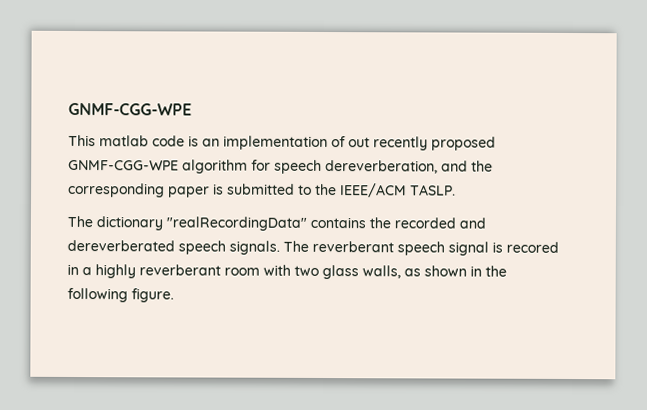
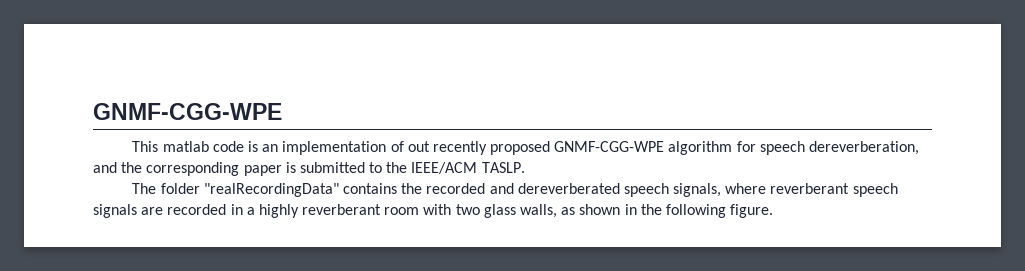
- The dictionary "realRecordingData" contains the recorded and dereverberated speech signals. The reverberant speech signal is recored in a highly reverberant room with two glass walls, as shown in the following figure.
+ The folder "realRecordingData" contains the recorded and dereverberated speech signals, where reverberant speech signals are recorded in a highly reverberant room with two glass walls, as shown in the following figure.

